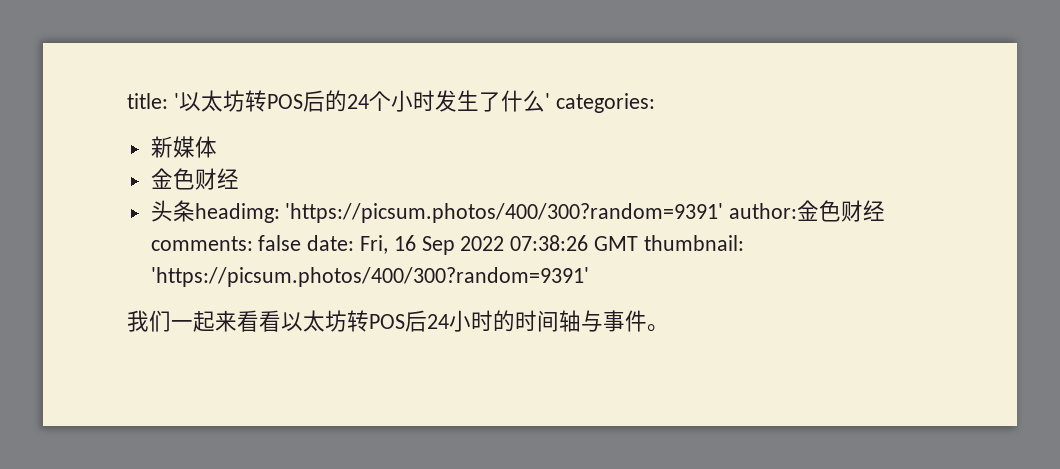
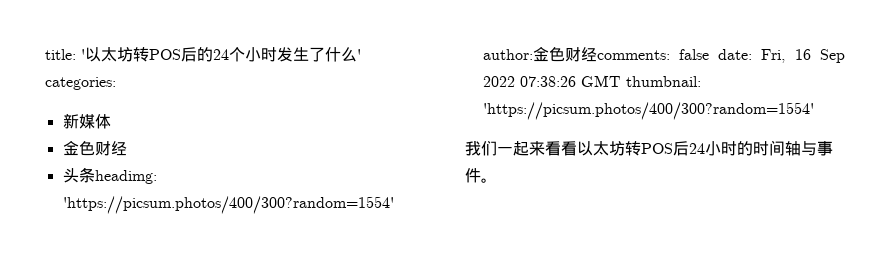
- 头条headimg: 'https://picsum.photos/400/300?random=9391' author:金色财经comments: false date: Fri, 16 Sep 2022 07:38:26 GMT thumbnail: 'https://picsum.photos/400/300?random=9391'
+ 头条headimg: 'https://picsum.photos/400/300?random=1554' author:金色财经comments: false date: Fri, 16 Sep 2022 07:38:26 GMT thumbnail: 'https://picsum.photos/400/300?random=1554'

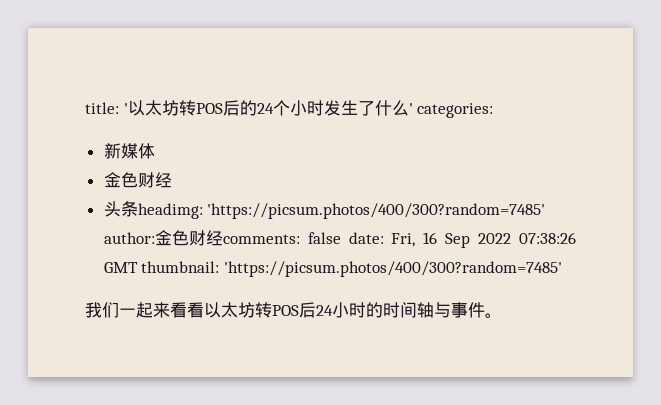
- 头条headimg: 'https://picsum.photos/400/300?random=1554' author:金色财经comments: false date: Fri, 16 Sep 2022 07:38:26 GMT thumbnail: 'https://picsum.photos/400/300?random=1554'
+ 头条headimg: 'https://picsum.photos/400/300?random=7485' author:金色财经comments: false date: Fri, 16 Sep 2022 07:38:26 GMT thumbnail: 'https://picsum.photos/400/300?random=7485'

